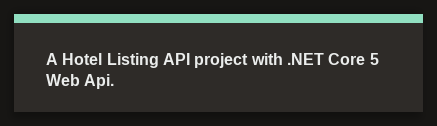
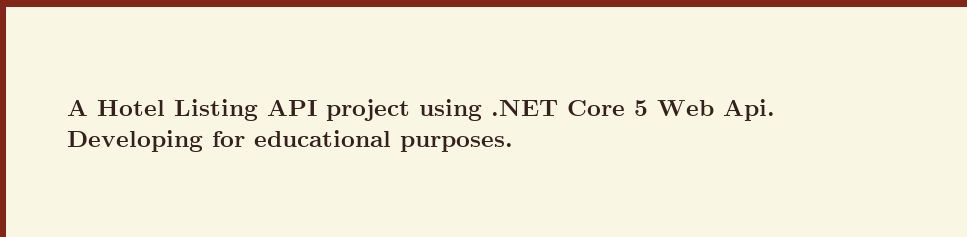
- A Hotel Listing API project with .NET Core 5 Web Api.
+ A Hotel Listing API project using .NET Core 5 Web Api. Developing for educational purposes.

